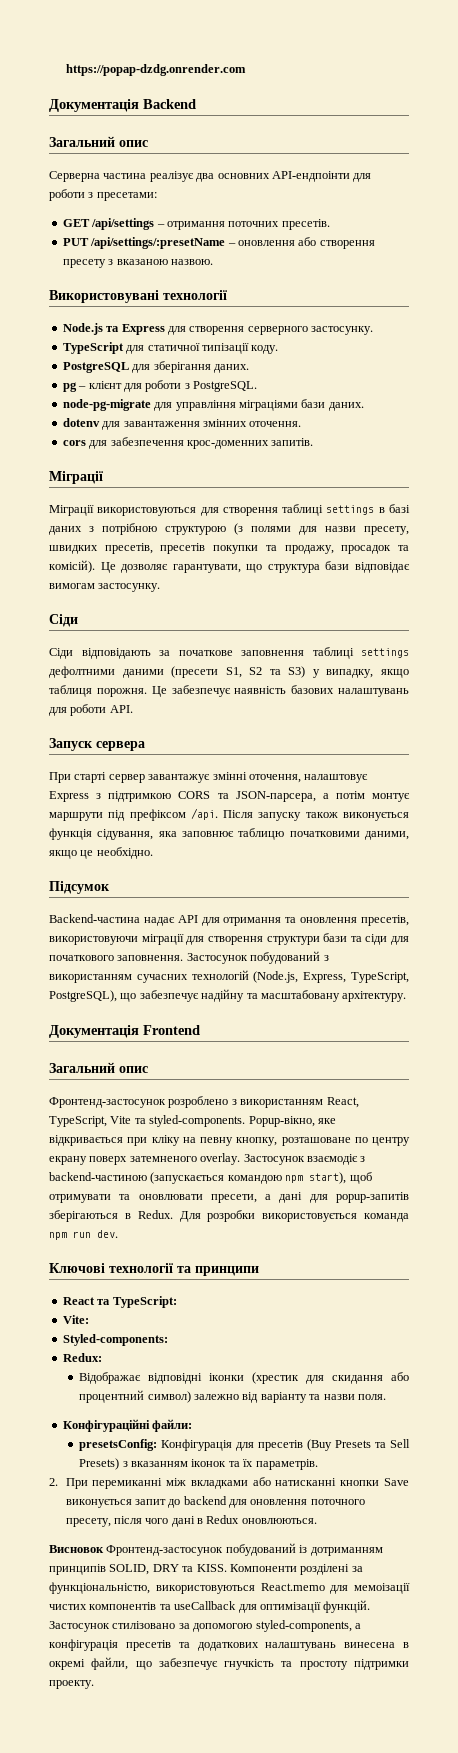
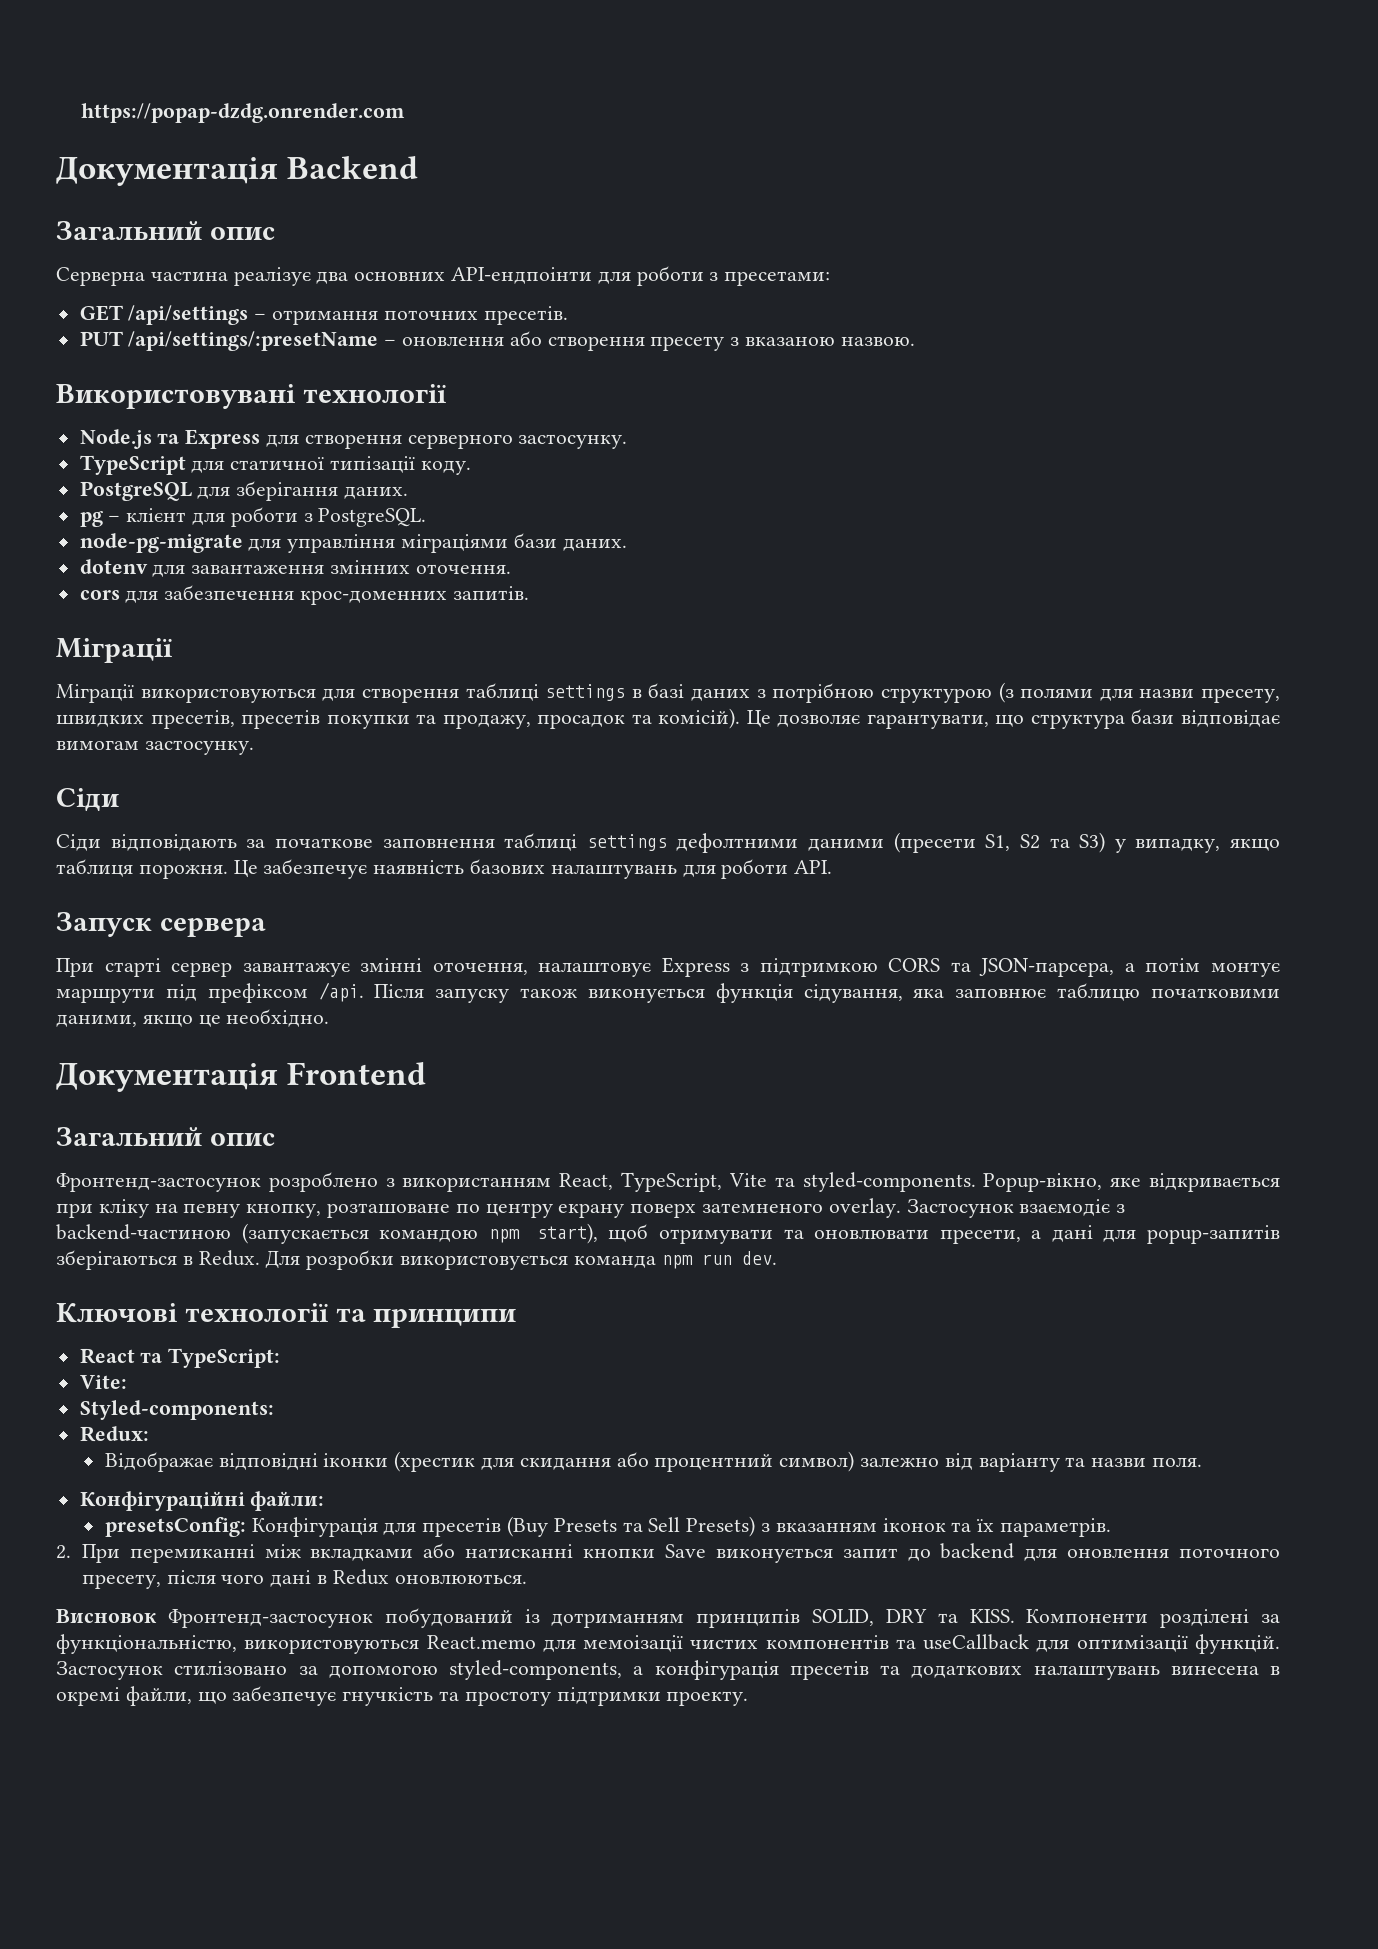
- Підсумок
- Backend-частина надає API для отримання та оновлення пресетів, використовуючи міграції для створення структури бази та сіди для початкового заповнення. Застосунок побудований з використанням сучасних технологій (Node.js, Express, TypeScript, PostgreSQL), що забезпечує надійну та масштабовану архітектуру.

